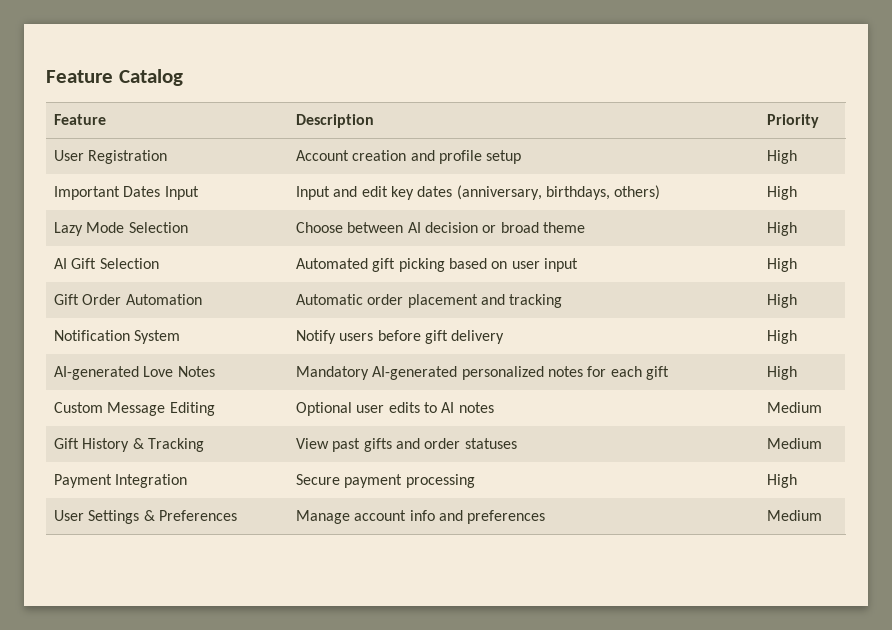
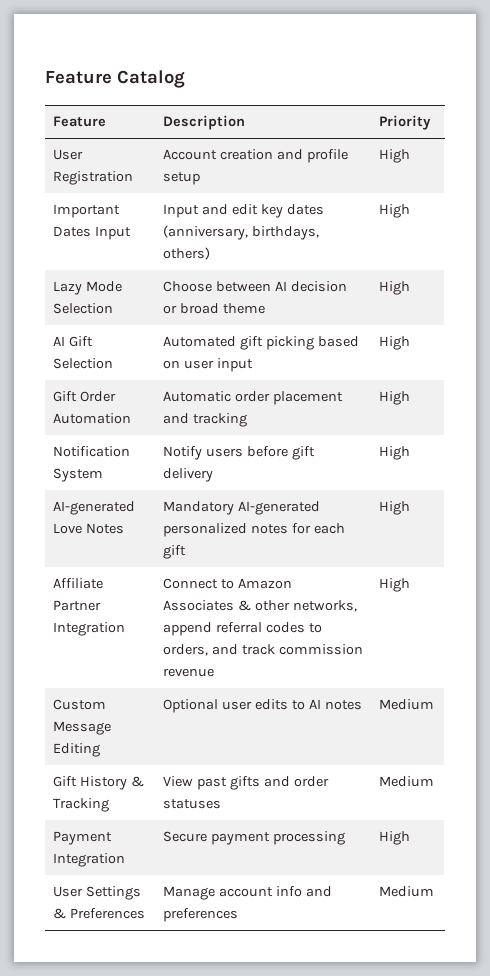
+ Affiliate Partner Integration | Connect to Amazon Associates & other networks, append referral codes to orders, and track commission revenue | High

